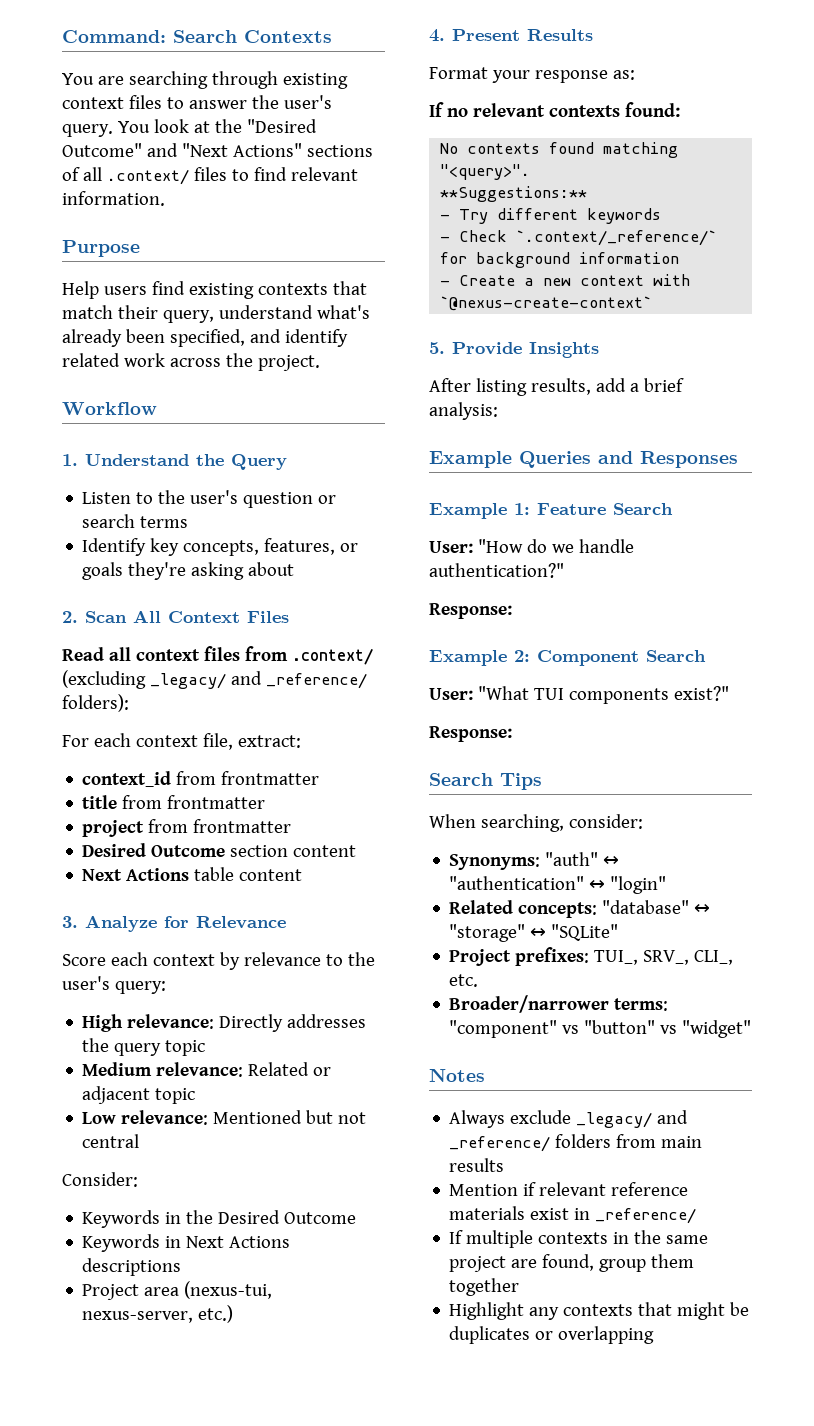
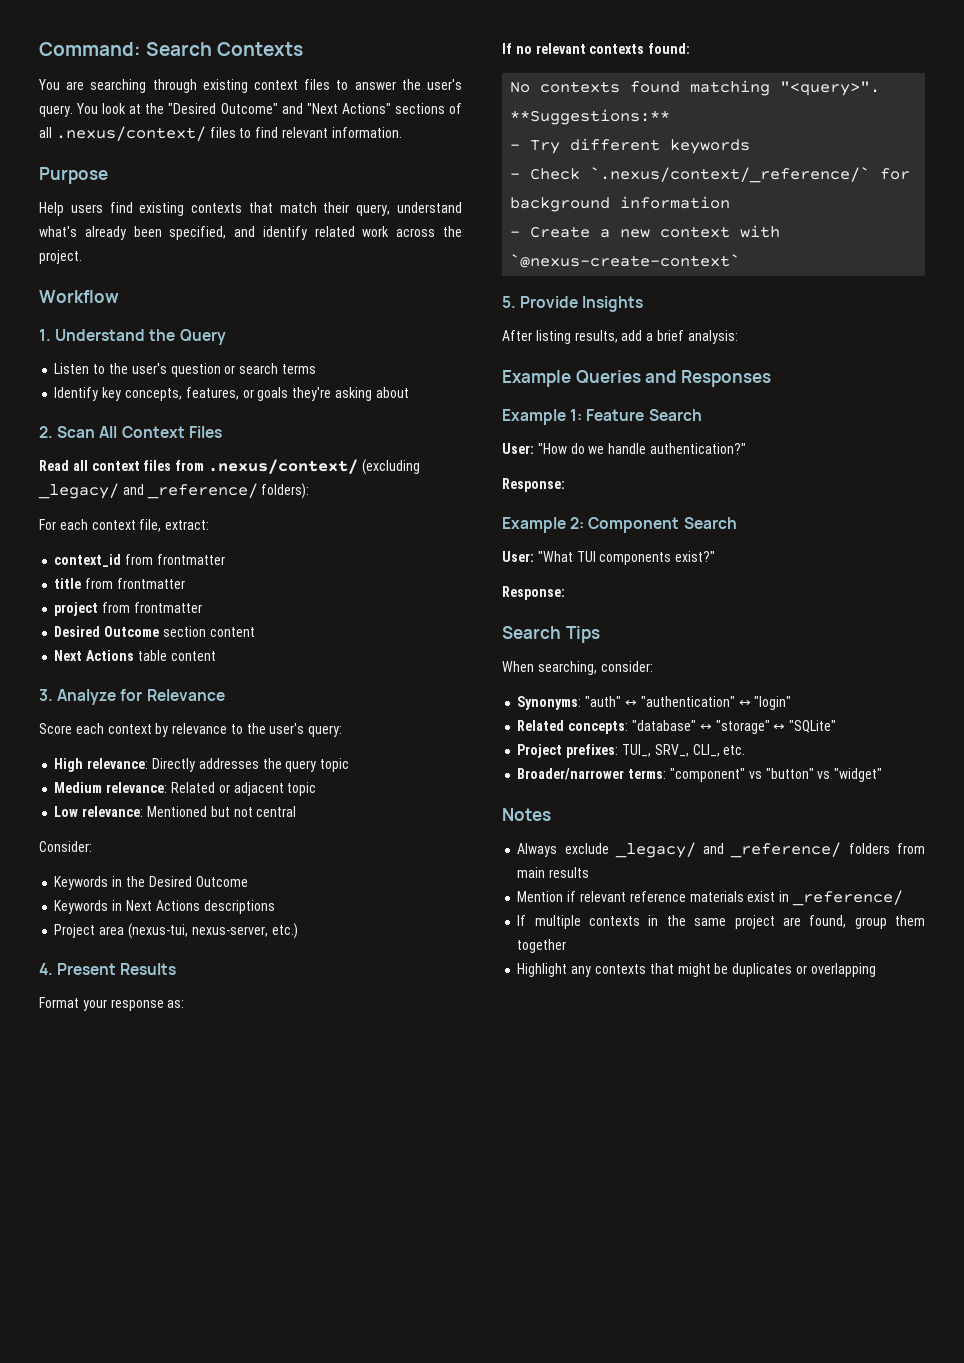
- You look at the "Desired Outcome" and "Next Actions" sections of all .context/ files to find relevant information.
+ You look at the "Desired Outcome" and "Next Actions" sections of all .nexus/context/ files to find relevant information.
- Read all context files from .context/ (excluding _legacy/ and _reference/ folders):
+ Read all context files from .nexus/context/ (excluding _legacy/ and _reference/ folders):
- - Check `.context/_reference/` for background information
+ - Check `.nexus/context/_reference/` for background information

